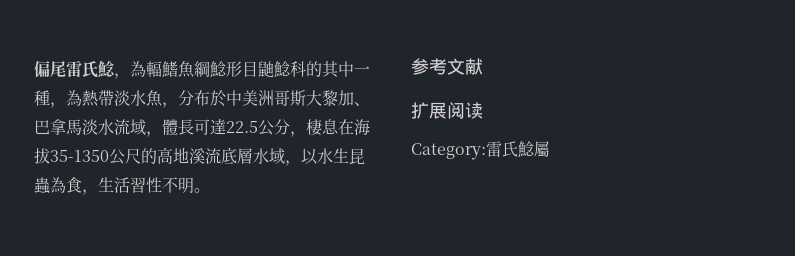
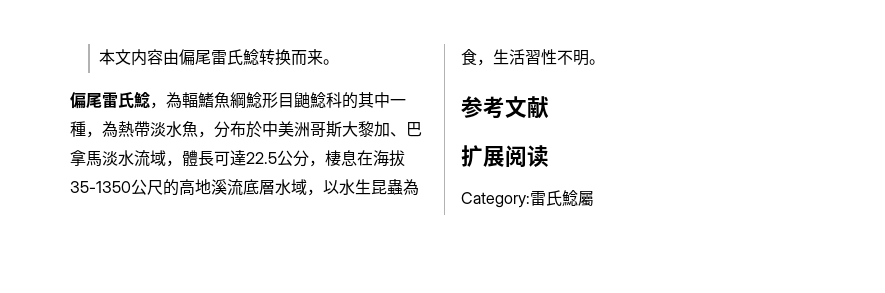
+ 本文内容由偏尾雷氏鯰转换而来。

